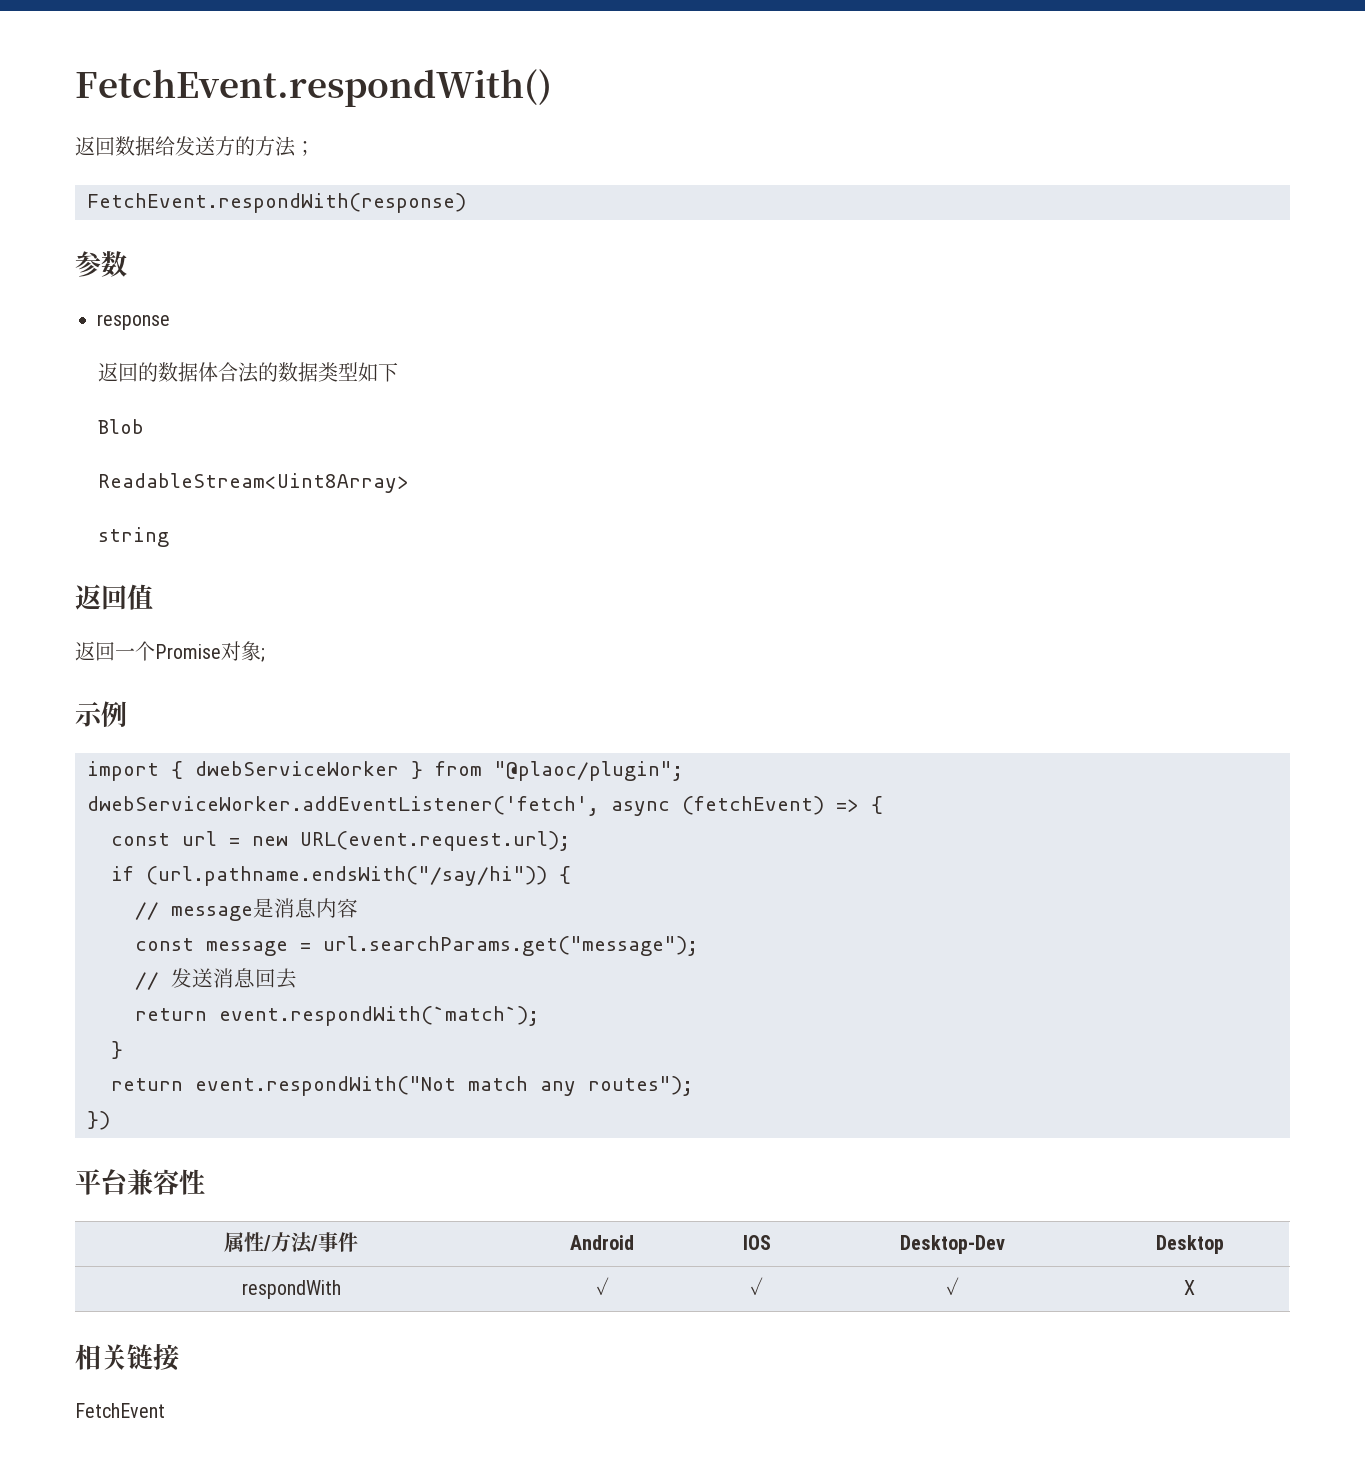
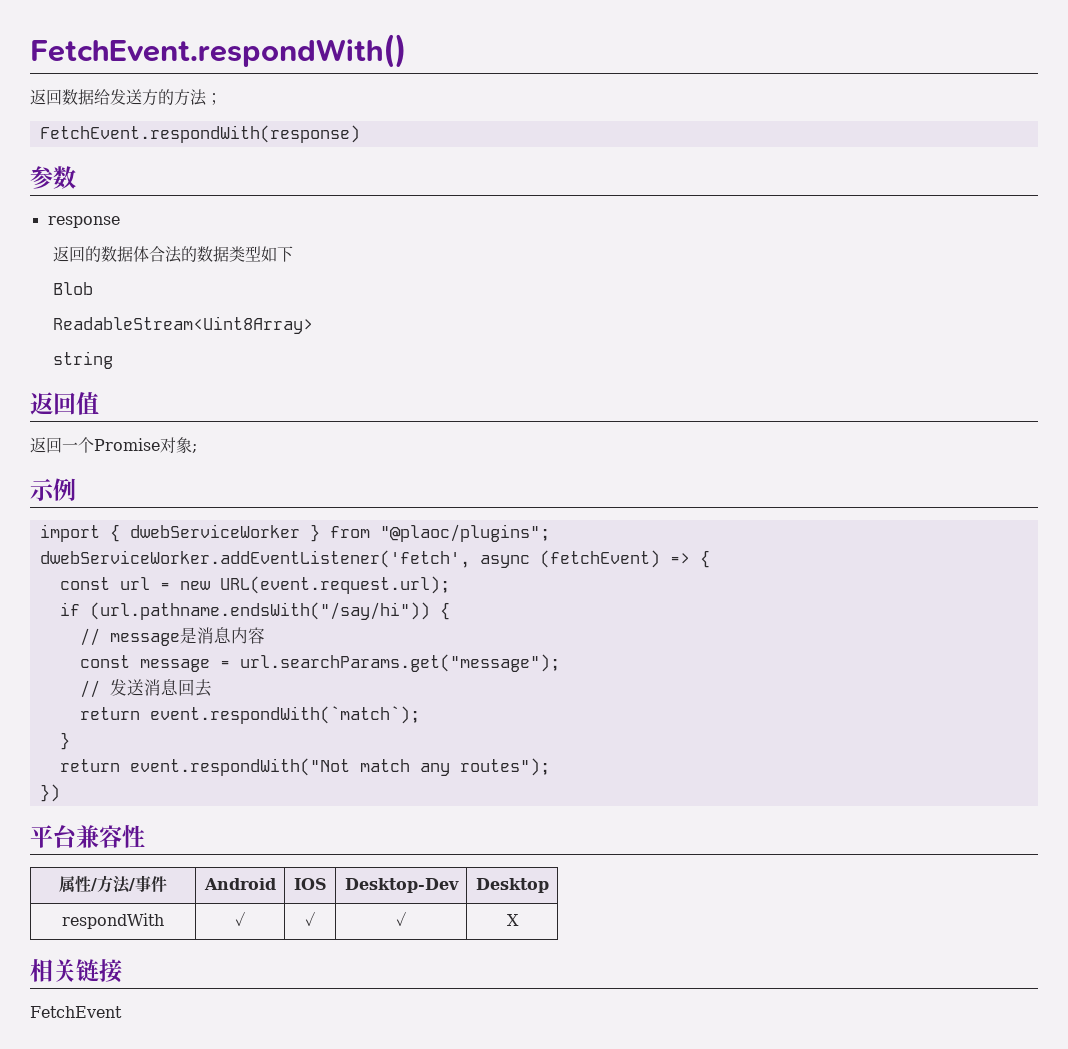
- import { dwebServiceWorker } from "@plaoc/plugin";
+ import { dwebServiceWorker } from "@plaoc/plugins";

